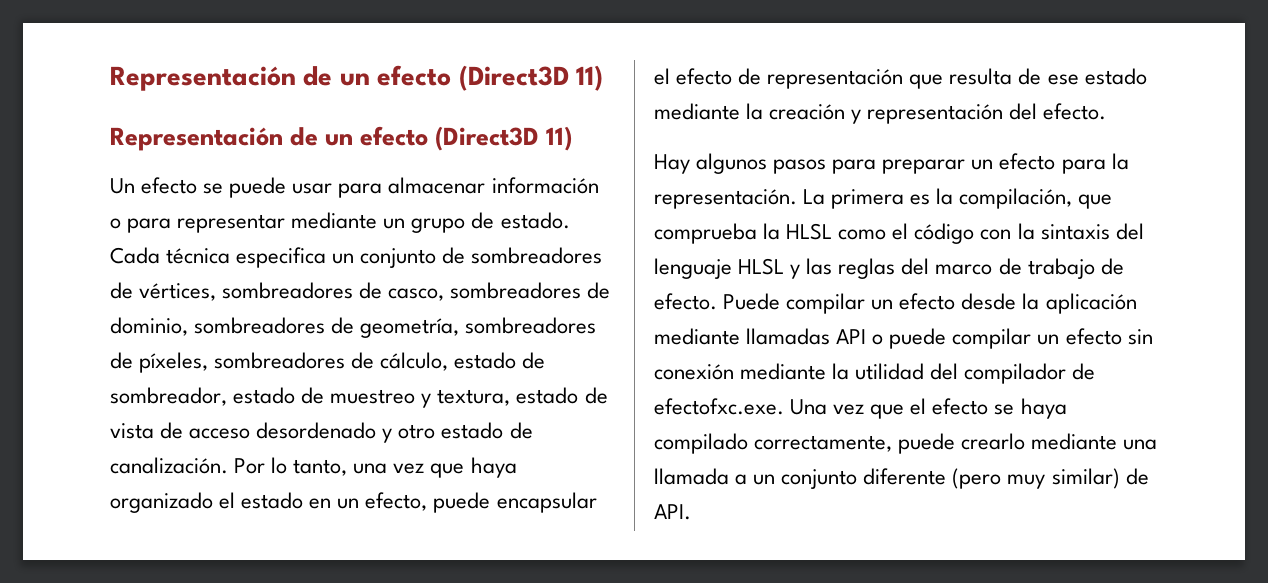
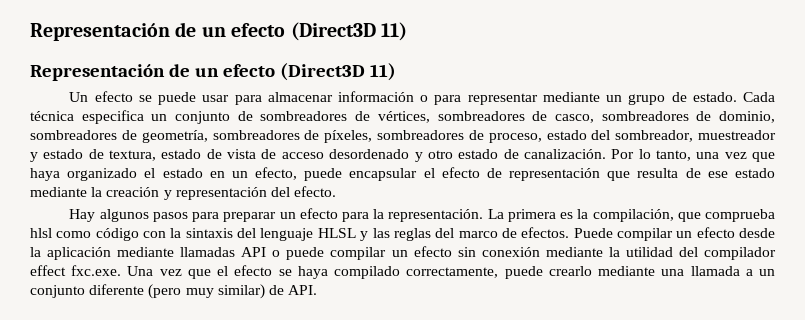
- Cada técnica especifica un conjunto de sombreadores de vértices, sombreadores de casco, sombreadores de dominio, sombreadores de geometría, sombreadores de píxeles, sombreadores de cálculo, estado de sombreador, estado de muestreo y textura, estado de vista de acceso desordenado y otro estado de canalización.
+ Cada técnica especifica un conjunto de sombreadores de vértices, sombreadores de casco, sombreadores de dominio, sombreadores de geometría, sombreadores de píxeles, sombreadores de proceso, estado del sombreador, muestreador y estado de textura, estado de vista de acceso desordenado y otro estado de canalización.
- La primera es la compilación, que comprueba la HLSL como el código con la sintaxis del lenguaje HLSL y las reglas del marco de trabajo de efecto.
+ La primera es la compilación, que comprueba hlsl como código con la sintaxis del lenguaje HLSL y las reglas del marco de efectos.
- Puede compilar un efecto desde la aplicación mediante llamadas API o puede compilar un efecto sin conexión mediante la utilidad del compilador de efectofxc.exe. Una vez que el efecto se haya compilado correctamente, puede crearlo mediante una llamada a un conjunto diferente (pero muy similar) de API.
+ Puede compilar un efecto desde la aplicación mediante llamadas API o puede compilar un efecto sin conexión mediante la utilidad del compilador effect fxc.exe. Una vez que el efecto se haya compilado correctamente, puede crearlo mediante una llamada a un conjunto diferente (pero muy similar) de API.

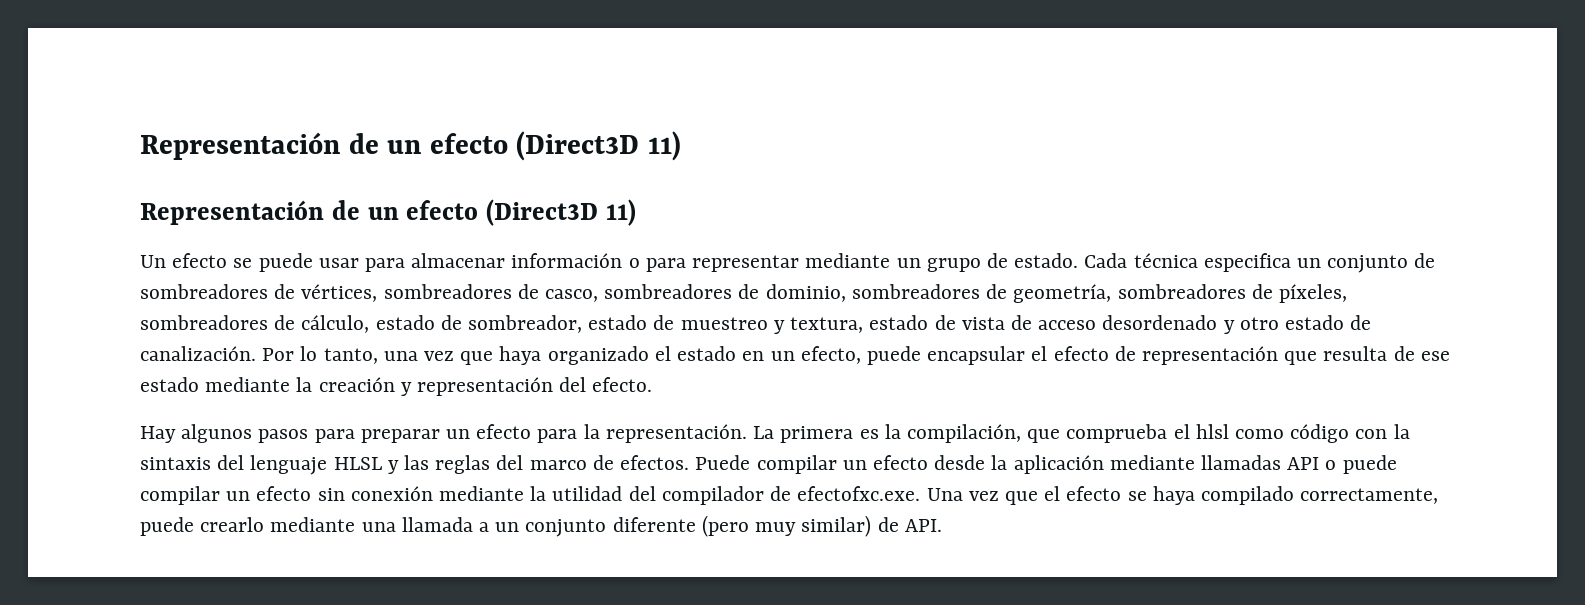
- Cada técnica especifica un conjunto de sombreadores de vértices, sombreadores de casco, sombreadores de dominio, sombreadores de geometría, sombreadores de píxeles, sombreadores de proceso, estado del sombreador, muestreador y estado de textura, estado de vista de acceso desordenado y otro estado de canalización.
+ Cada técnica especifica un conjunto de sombreadores de vértices, sombreadores de casco, sombreadores de dominio, sombreadores de geometría, sombreadores de píxeles, sombreadores de cálculo, estado de sombreador, estado de muestreo y textura, estado de vista de acceso desordenado y otro estado de canalización.
- La primera es la compilación, que comprueba hlsl como código con la sintaxis del lenguaje HLSL y las reglas del marco de efectos.
+ La primera es la compilación, que comprueba el hlsl como código con la sintaxis del lenguaje HLSL y las reglas del marco de efectos.
- Puede compilar un efecto desde la aplicación mediante llamadas API o puede compilar un efecto sin conexión mediante la utilidad del compilador effect fxc.exe. Una vez que el efecto se haya compilado correctamente, puede crearlo mediante una llamada a un conjunto diferente (pero muy similar) de API.
+ Puede compilar un efecto desde la aplicación mediante llamadas API o puede compilar un efecto sin conexión mediante la utilidad del compilador de efectofxc.exe. Una vez que el efecto se haya compilado correctamente, puede crearlo mediante una llamada a un conjunto diferente (pero muy similar) de API.

